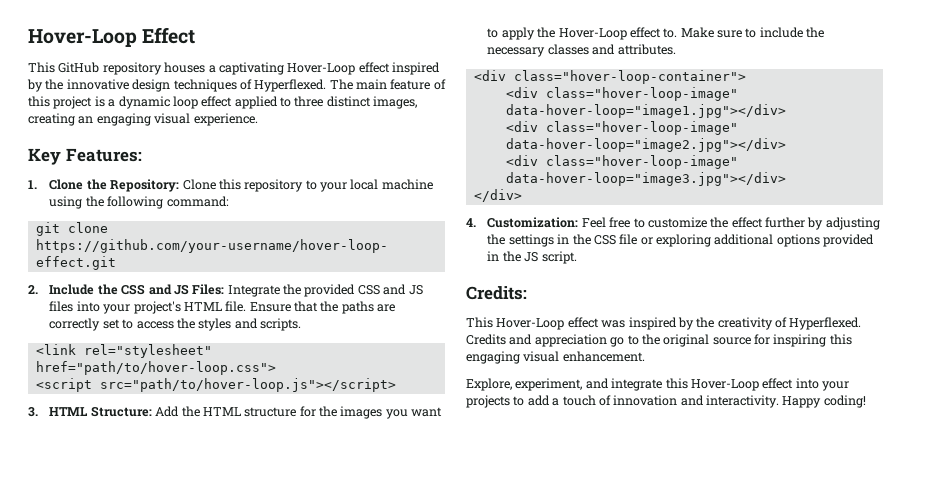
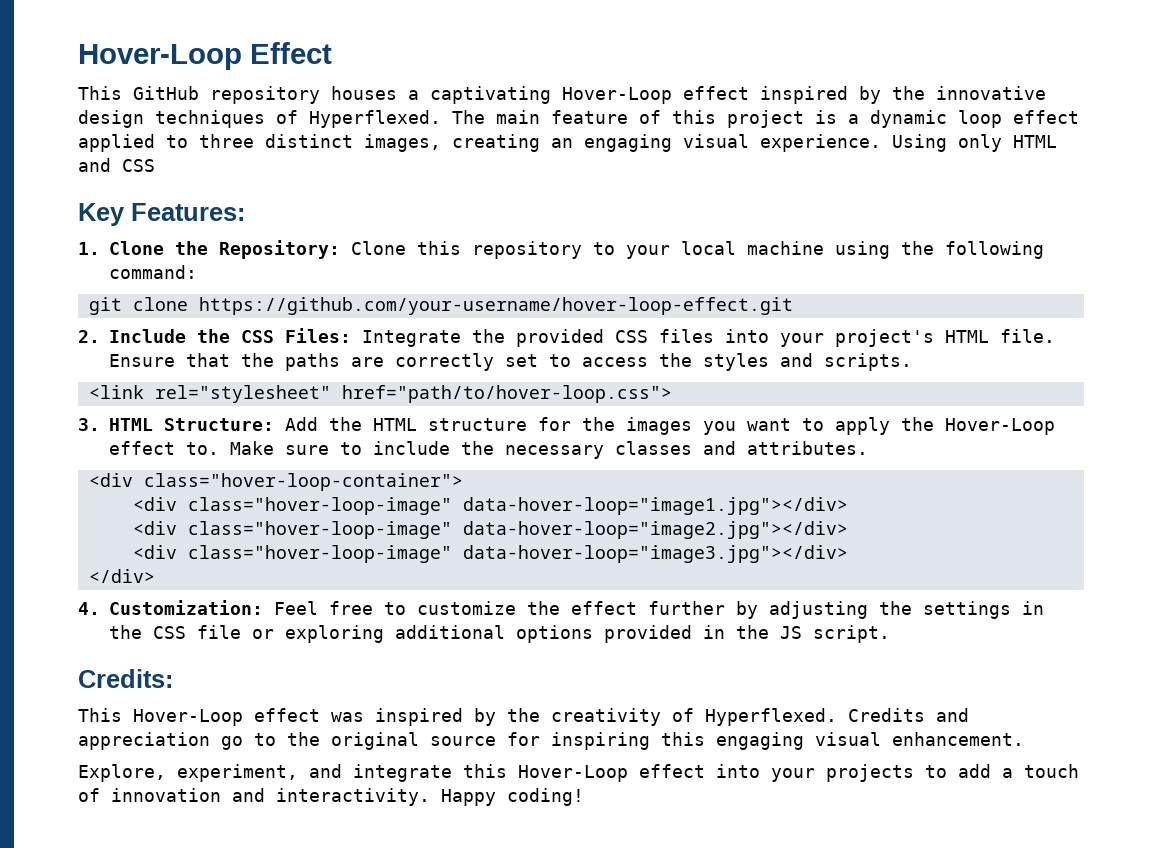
+ Using only HTML and CSS
- 2. Include the CSS and JS Files: Integrate the provided CSS and JS files into your project's HTML file.
+ 2. Include the CSS Files: Integrate the provided CSS files into your project's HTML file.
- <script src="path/to/hover-loop.js"></script>

